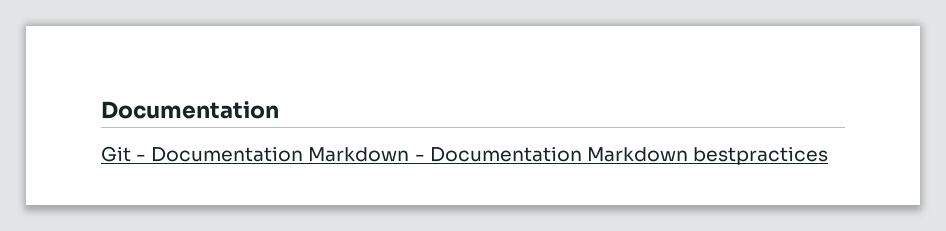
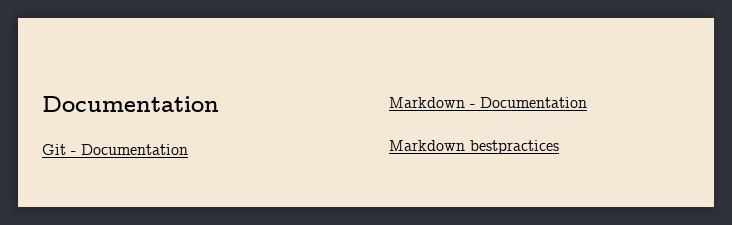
- Git - Documentation Markdown - Documentation Markdown bestpractices
+ Git - Documentation
+ Markdown - Documentation
+ Markdown bestpractices

